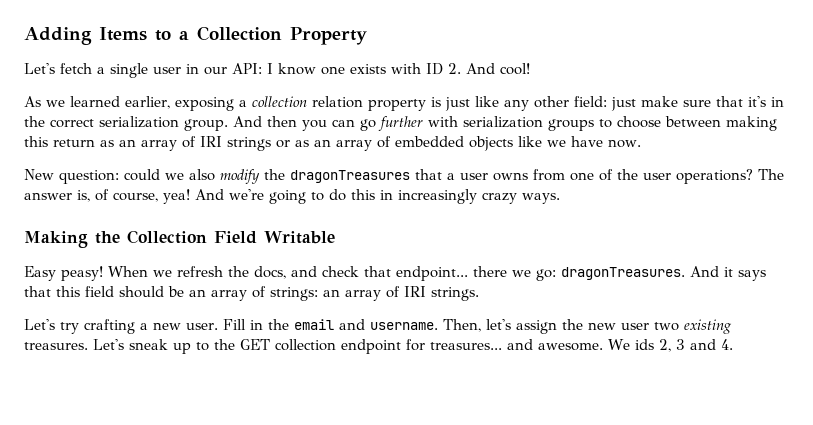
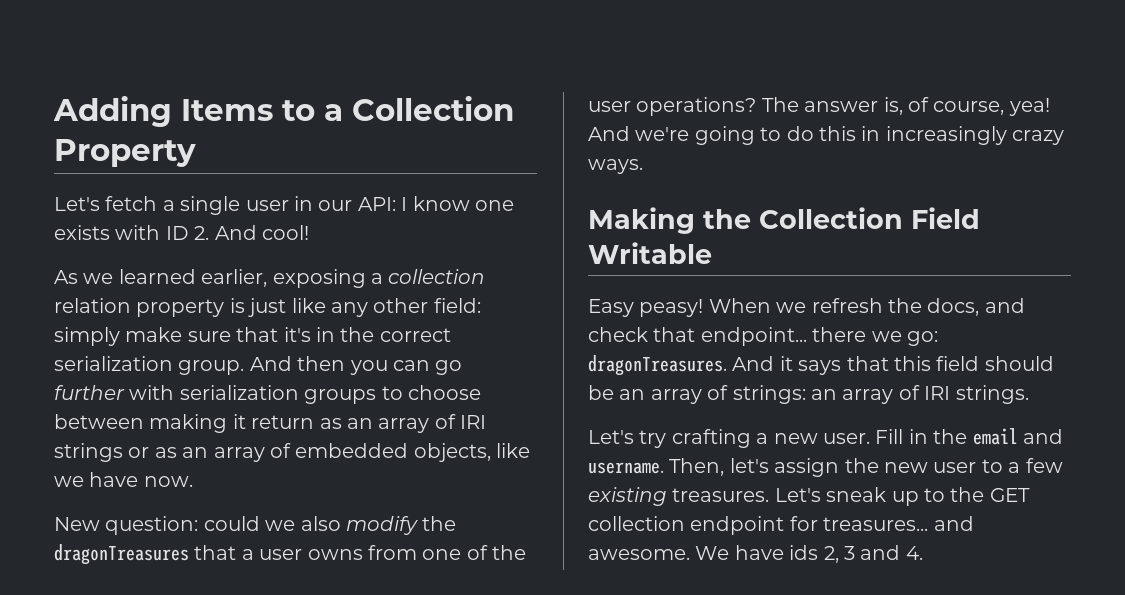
- As we learned earlier, exposing a collection relation property is just like any other field: just make sure that it's in the correct serialization group.
+ As we learned earlier, exposing a collection relation property is just like any other field: simply make sure that it's in the correct serialization group.
- And then you can go further with serialization groups to choose between making this return as an array of IRI strings or as an array of embedded objects like we have now.
+ And then you can go further with serialization groups to choose between making it return as an array of IRI strings or as an array of embedded objects, like we have now.
- Then, let's assign the new user two existing treasures.
+ Then, let's assign the new user to a few existing treasures.
- We ids 2, 3 and 4.
+ We have ids 2, 3 and 4.

